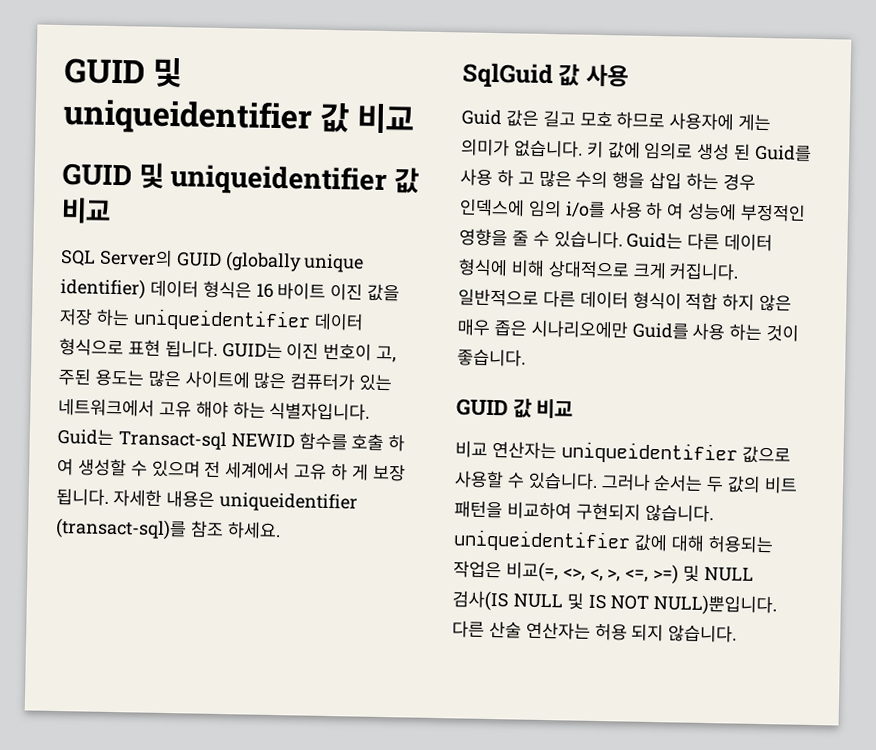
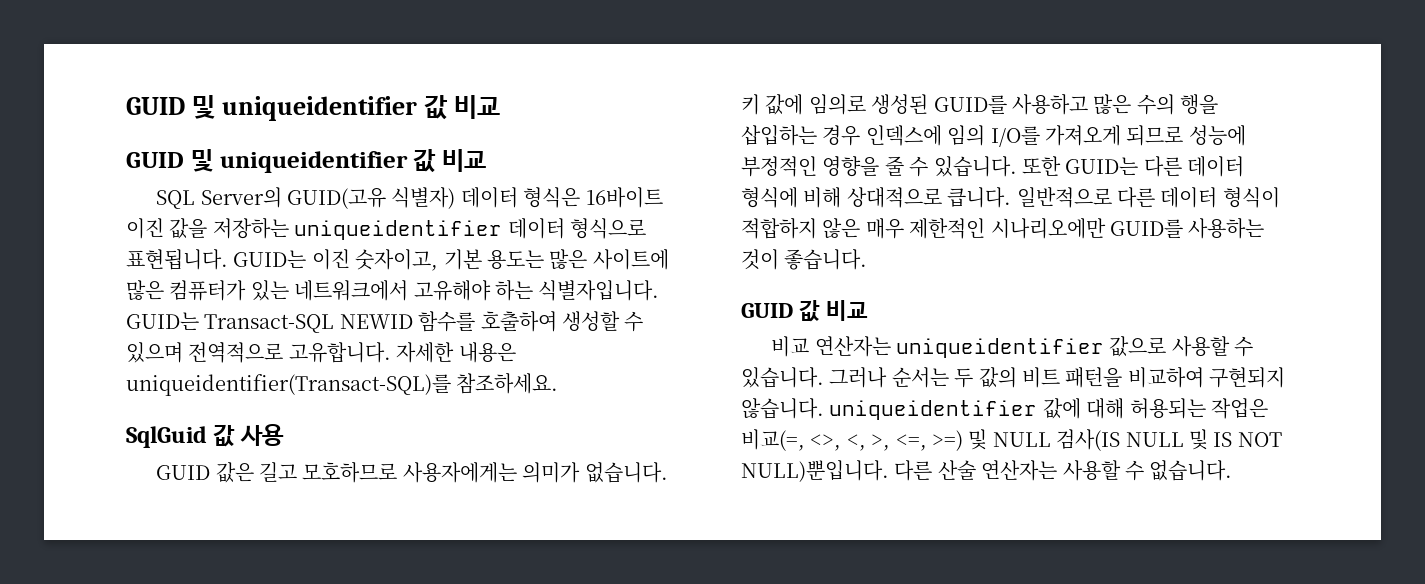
- SQL Server의 GUID (globally unique identifier) 데이터 형식은 16 바이트 이진 값을 저장 하는 uniqueidentifier 데이터 형식으로 표현 됩니다. GUID는 이진 번호이 고, 주된 용도는 많은 사이트에 많은 컴퓨터가 있는 네트워크에서 고유 해야 하는 식별자입니다. Guid는 Transact-sql NEWID 함수를 호출 하 여 생성할 수 있으며 전 세계에서 고유 하 게 보장 됩니다. 자세한 내용은 uniqueidentifier (transact-sql)를 참조 하세요.
+ SQL Server의 GUID(고유 식별자) 데이터 형식은 16바이트 이진 값을 저장하는 uniqueidentifier 데이터 형식으로 표현됩니다. GUID는 이진 숫자이고, 기본 용도는 많은 사이트에 많은 컴퓨터가 있는 네트워크에서 고유해야 하는 식별자입니다. GUID는 Transact-SQL NEWID 함수를 호출하여 생성할 수 있으며 전역적으로 고유합니다. 자세한 내용은 uniqueidentifier(Transact-SQL)를 참조하세요.
- Guid 값은 길고 모호 하므로 사용자에 게는 의미가 없습니다.
+ GUID 값은 길고 모호하므로 사용자에게는 의미가 없습니다.
- 키 값에 임의로 생성 된 Guid를 사용 하 고 많은 수의 행을 삽입 하는 경우 인덱스에 임의 i/o를 사용 하 여 성능에 부정적인 영향을 줄 수 있습니다.
+ 키 값에 임의로 생성된 GUID를 사용하고 많은 수의 행을 삽입하는 경우 인덱스에 임의 I/O를 가져오게 되므로 성능에 부정적인 영향을 줄 수 있습니다.
- Guid는 다른 데이터 형식에 비해 상대적으로 크게 커집니다.
+ 또한 GUID는 다른 데이터 형식에 비해 상대적으로 큽니다.
- 일반적으로 다른 데이터 형식이 적합 하지 않은 매우 좁은 시나리오에만 Guid를 사용 하는 것이 좋습니다.
+ 일반적으로 다른 데이터 형식이 적합하지 않은 매우 제한적인 시나리오에만 GUID를 사용하는 것이 좋습니다.
- 다른 산술 연산자는 허용 되지 않습니다.
+ 다른 산술 연산자는 사용할 수 없습니다.

